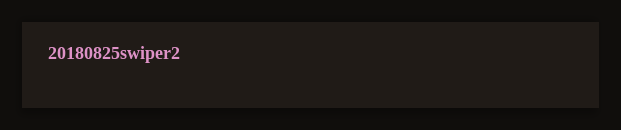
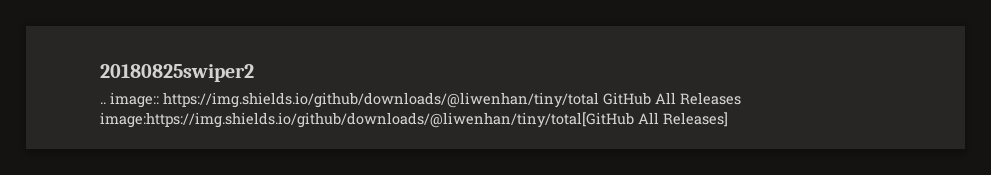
+ .. image:: https://img.shields.io/github/downloads/@liwenhan/tiny/total GitHub All Releases image:https://img.shields.io/github/downloads/@liwenhan/tiny/total[GitHub All Releases]

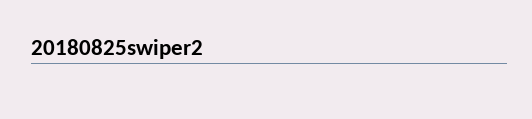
- .. image:: https://img.shields.io/github/downloads/@liwenhan/tiny/total GitHub All Releases image:https://img.shields.io/github/downloads/@liwenhan/tiny/total[GitHub All Releases]

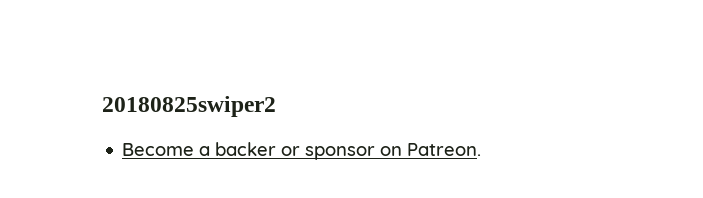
+ Become a backer or sponsor on Patreon.

